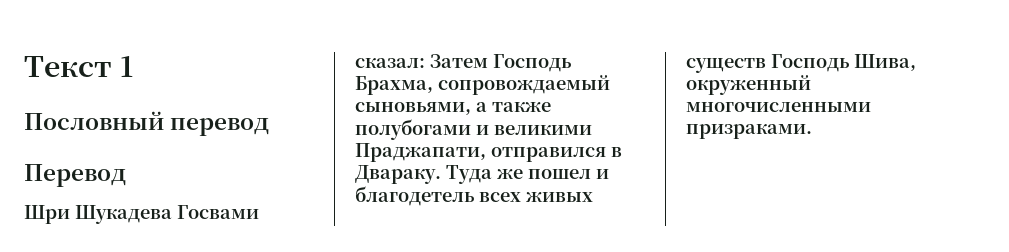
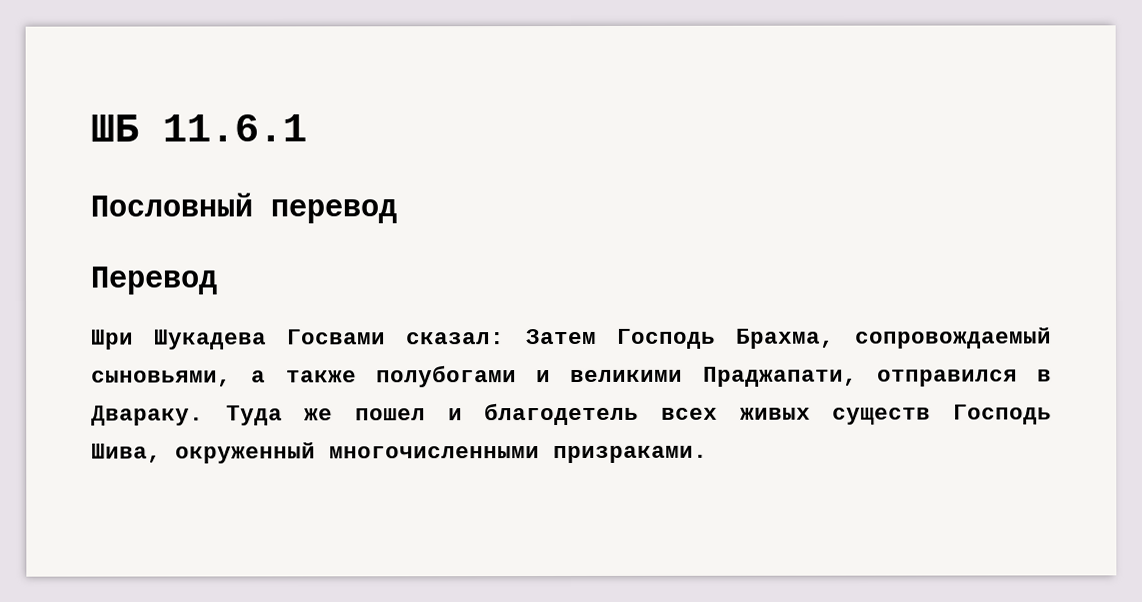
- Текст 1
+ ШБ 11.6.1

